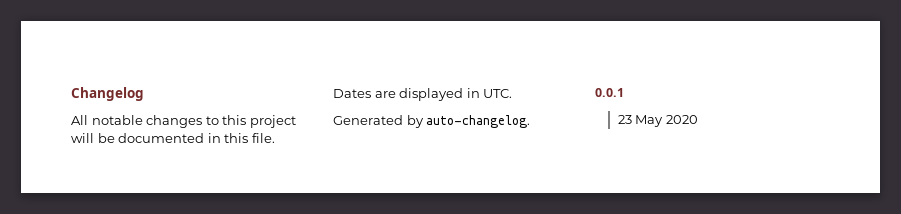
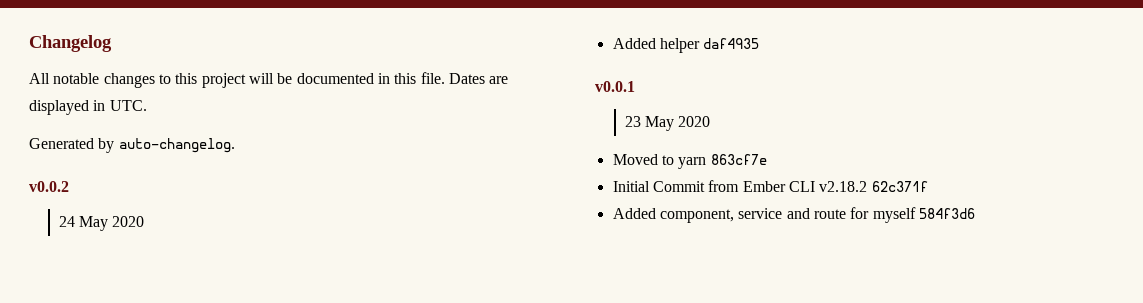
- 0.0.1
+ v0.0.2
+ 24 May 2020
+ Added helper daf4935
+ v0.0.1
  23 May 2020
+ Moved to yarn 863cf7e
+ Initial Commit from Ember CLI v2.18.2 62c371f
+ Added component, service and route for myself 584f3d6

